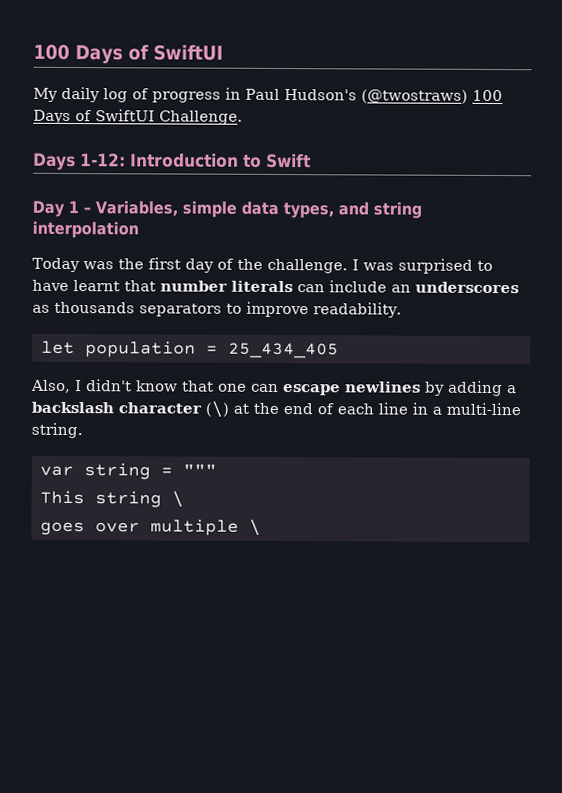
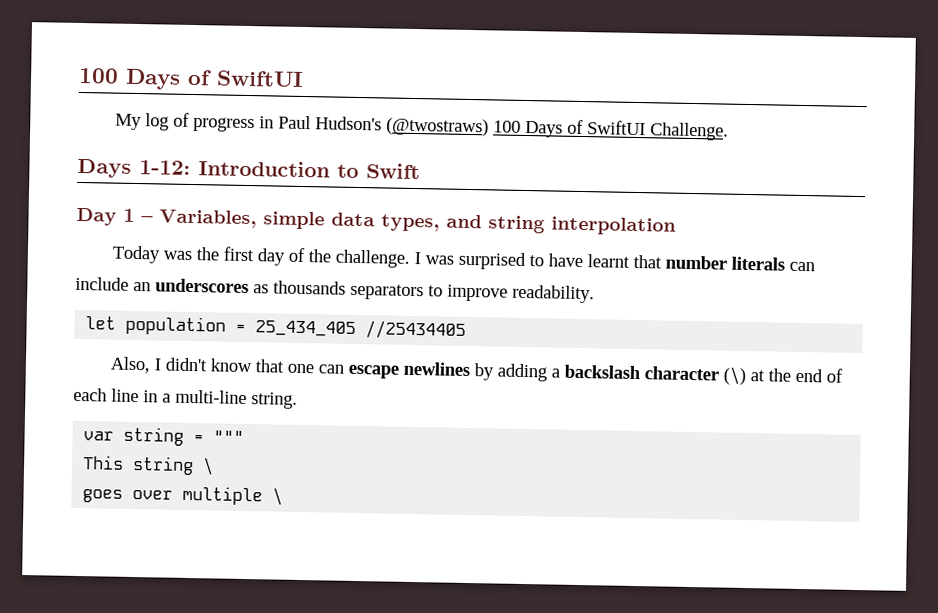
- My daily log of progress in Paul Hudson's (@twostraws) 100 Days of SwiftUI Challenge.
+ My log of progress in Paul Hudson's (@twostraws) 100 Days of SwiftUI Challenge.
- let population = 25_434_405
+ let population = 25_434_405 //25434405

